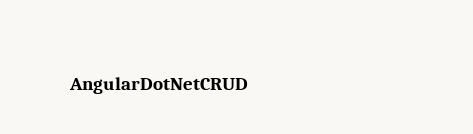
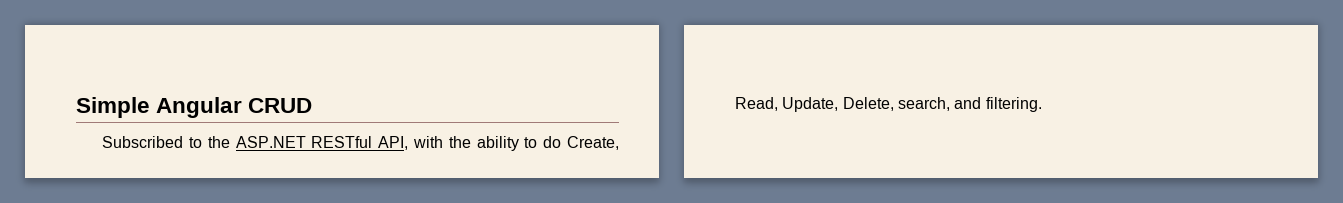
- AngularDotNetCRUD
+ Simple Angular CRUD
+ Subscribed to the ASP.NET RESTful API, with the ability to do Create, Read, Update, Delete, search, and filtering.

